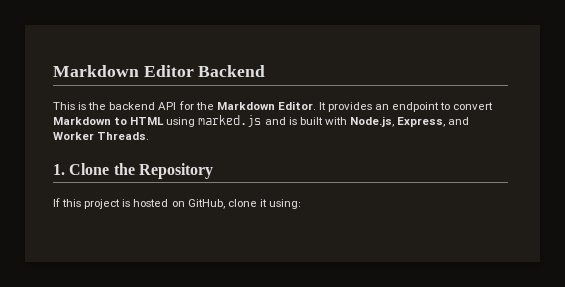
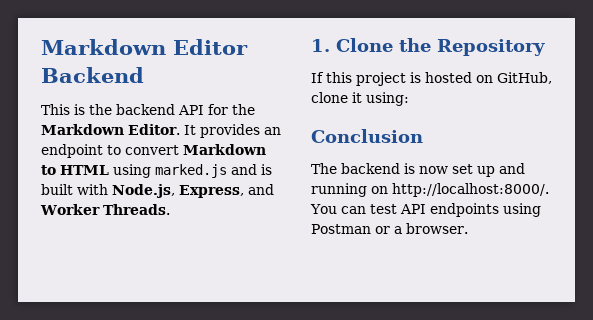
+ Conclusion
+ The backend is now set up and running on http://localhost:8000/. You can test API endpoints using Postman or a browser.

